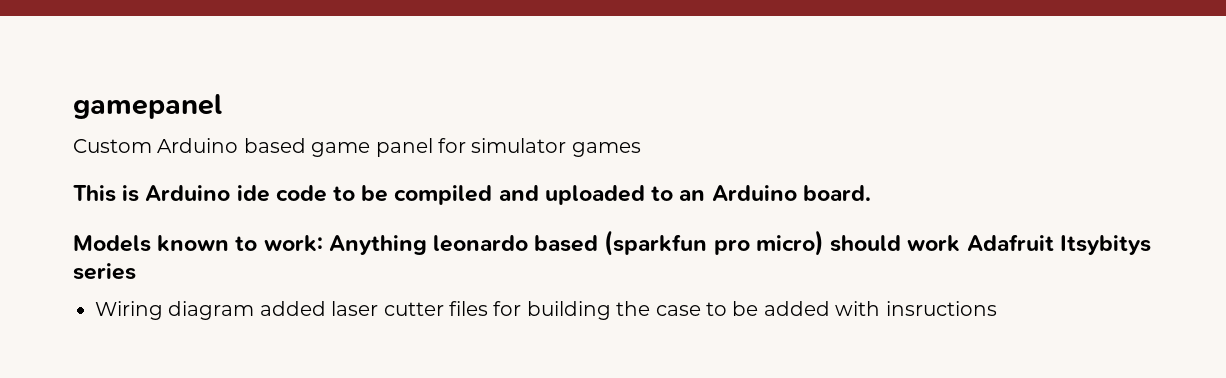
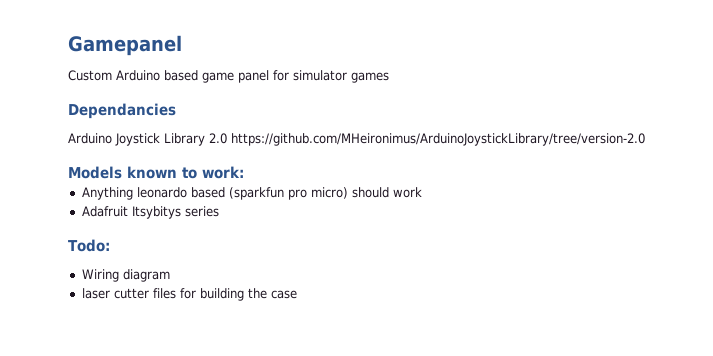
- gamepanel
+ Gamepanel
- This is Arduino ide code to be compiled and uploaded to an Arduino board.
+ Dependancies
+ Arduino Joystick Library 2.0 https://github.com/MHeironimus/ArduinoJoystickLibrary/tree/version-2.0
- Models known to work: Anything leonardo based (sparkfun pro micro) should work Adafruit Itsybitys series
+ Models known to work:
+ Anything leonardo based (sparkfun pro micro) should work
+ Adafruit Itsybitys series
+ Todo:
- Wiring diagram added laser cutter files for building the case to be added with insructions
+ Wiring diagram
+ laser cutter files for building the case

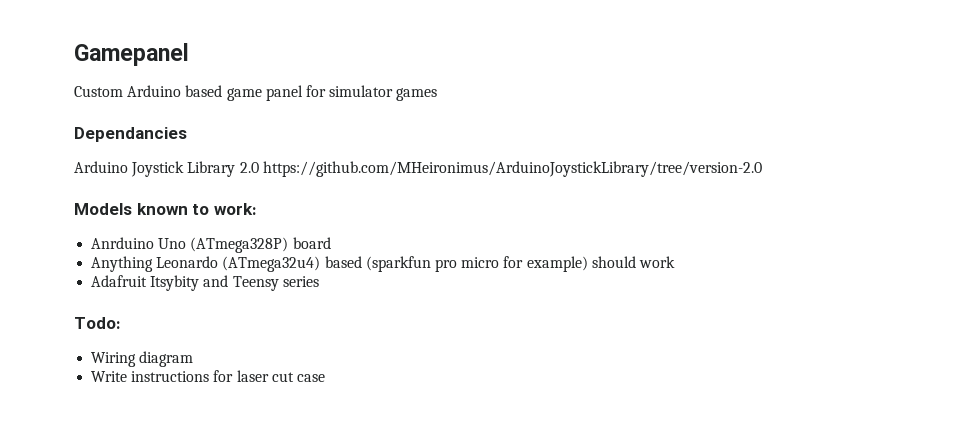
+ Anrduino Uno (ATmega328P) board
- Anything leonardo based (sparkfun pro micro) should work
+ Anything Leonardo (ATmega32u4) based (sparkfun pro micro for example) should work
- Adafruit Itsybitys series
+ Adafruit Itsybity and Teensy series
- laser cutter files for building the case
+ Write instructions for laser cut case

